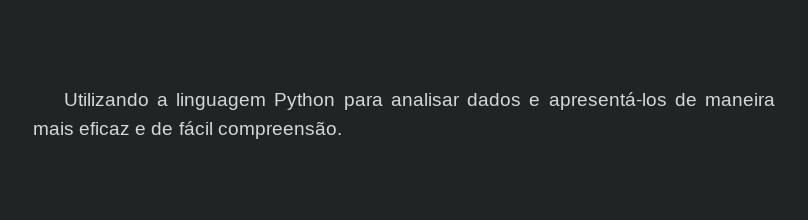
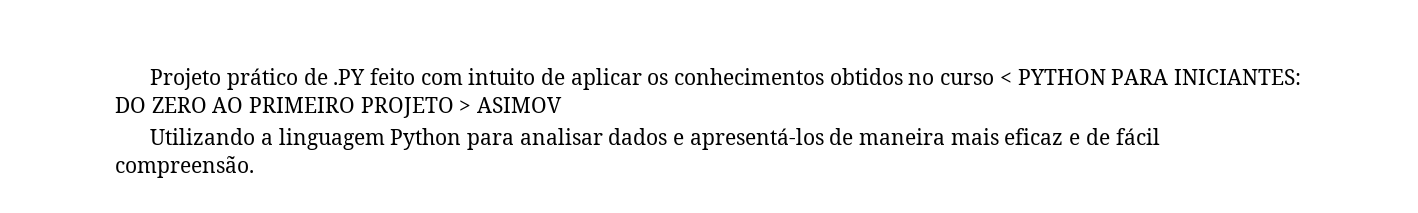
+ Projeto prático de .PY feito com intuito de aplicar os conhecimentos obtidos no curso < PYTHON PARA INICIANTES: DO ZERO AO PRIMEIRO PROJETO > ASIMOV

